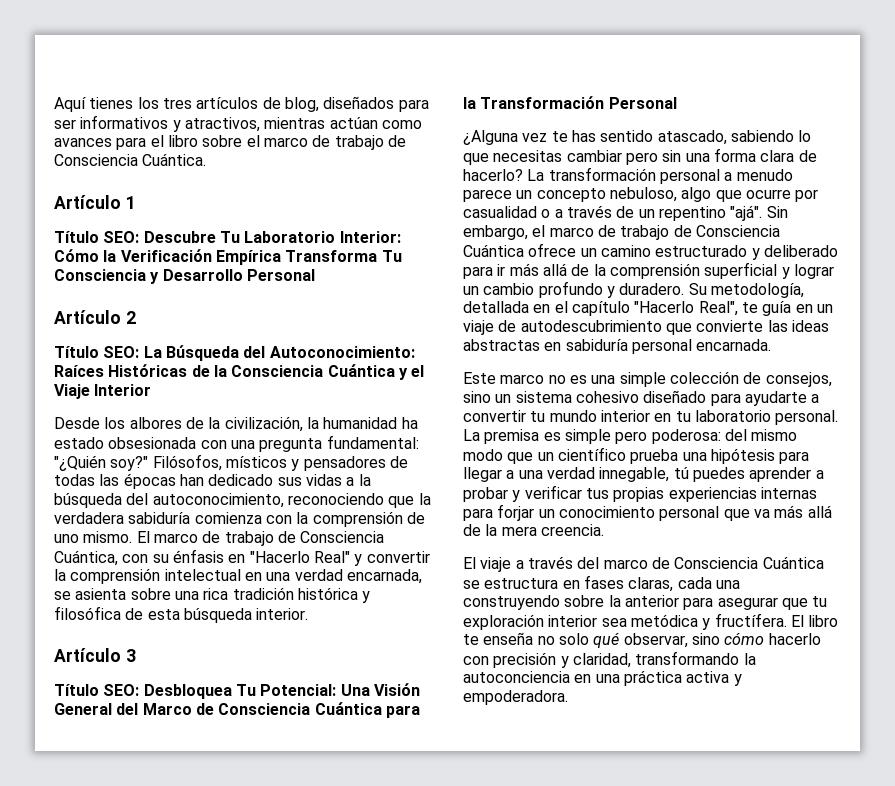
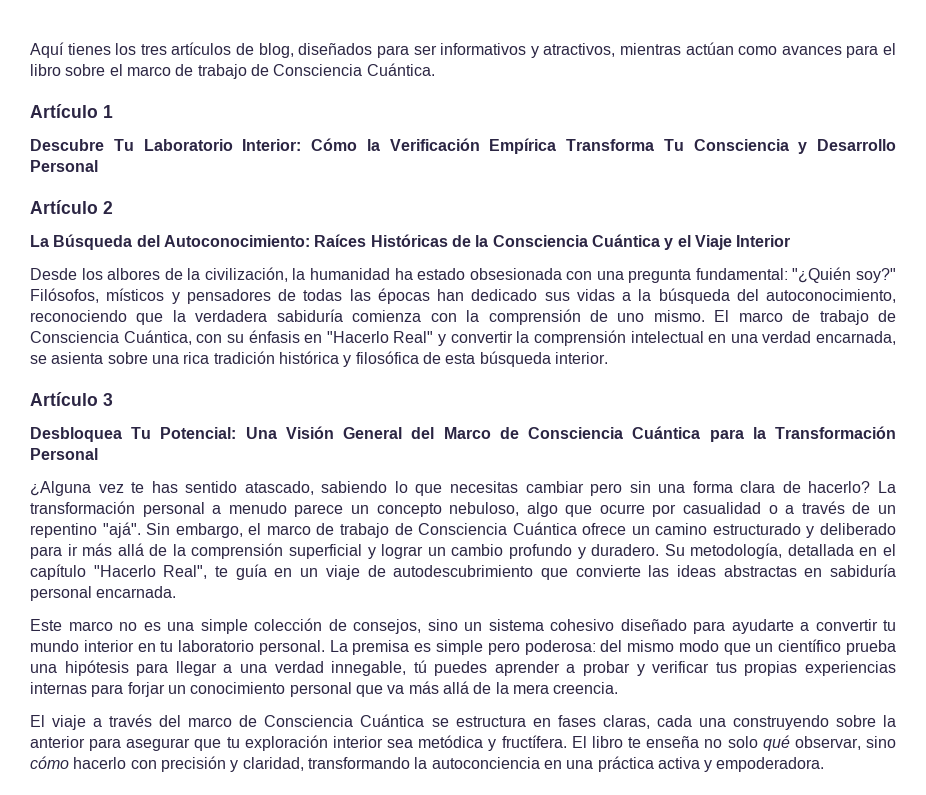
- Título SEO: Descubre Tu Laboratorio Interior: Cómo la Verificación Empírica Transforma Tu Consciencia y Desarrollo Personal
+ Descubre Tu Laboratorio Interior: Cómo la Verificación Empírica Transforma Tu Consciencia y Desarrollo Personal
- Título SEO: La Búsqueda del Autoconocimiento: Raíces Históricas de la Consciencia Cuántica y el Viaje Interior
+ La Búsqueda del Autoconocimiento: Raíces Históricas de la Consciencia Cuántica y el Viaje Interior
- Título SEO: Desbloquea Tu Potencial: Una Visión General del Marco de Consciencia Cuántica para la Transformación Personal
+ Desbloquea Tu Potencial: Una Visión General del Marco de Consciencia Cuántica para la Transformación Personal

